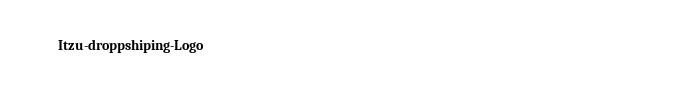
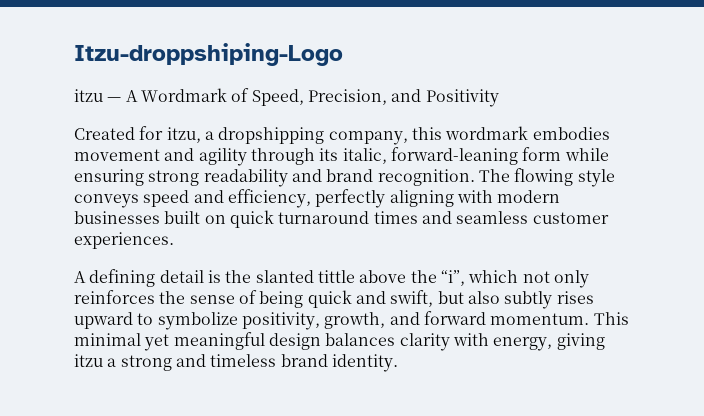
+ itzu — A Wordmark of Speed, Precision, and Positivity
+ Created for itzu, a dropshipping company, this wordmark embodies movement and agility through its italic, forward-leaning form while ensuring strong readability and brand recognition. The flowing style conveys speed and efficiency, perfectly aligning with modern businesses built on quick turnaround times and seamless customer experiences.
+ A defining detail is the slanted tittle above the “i”, which not only reinforces the sense of being quick and swift, but also subtly rises upward to symbolize positivity, growth, and forward momentum. This minimal yet meaningful design balances clarity with energy, giving itzu a strong and timeless brand identity.

